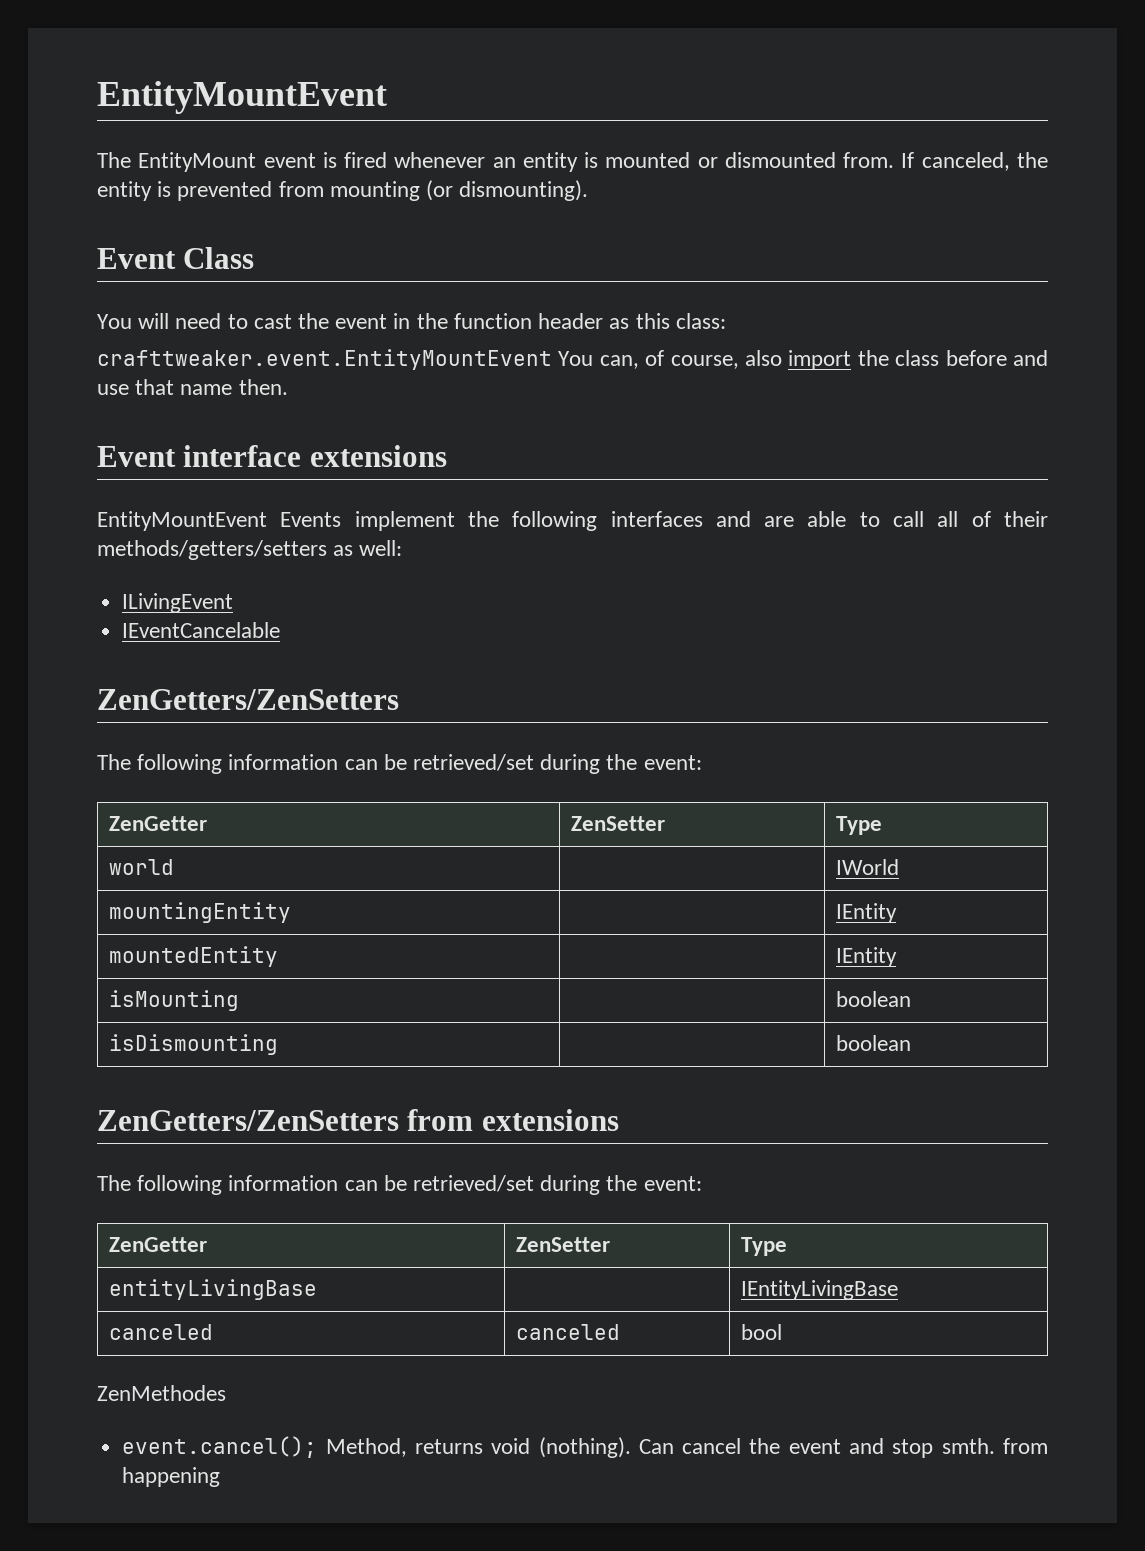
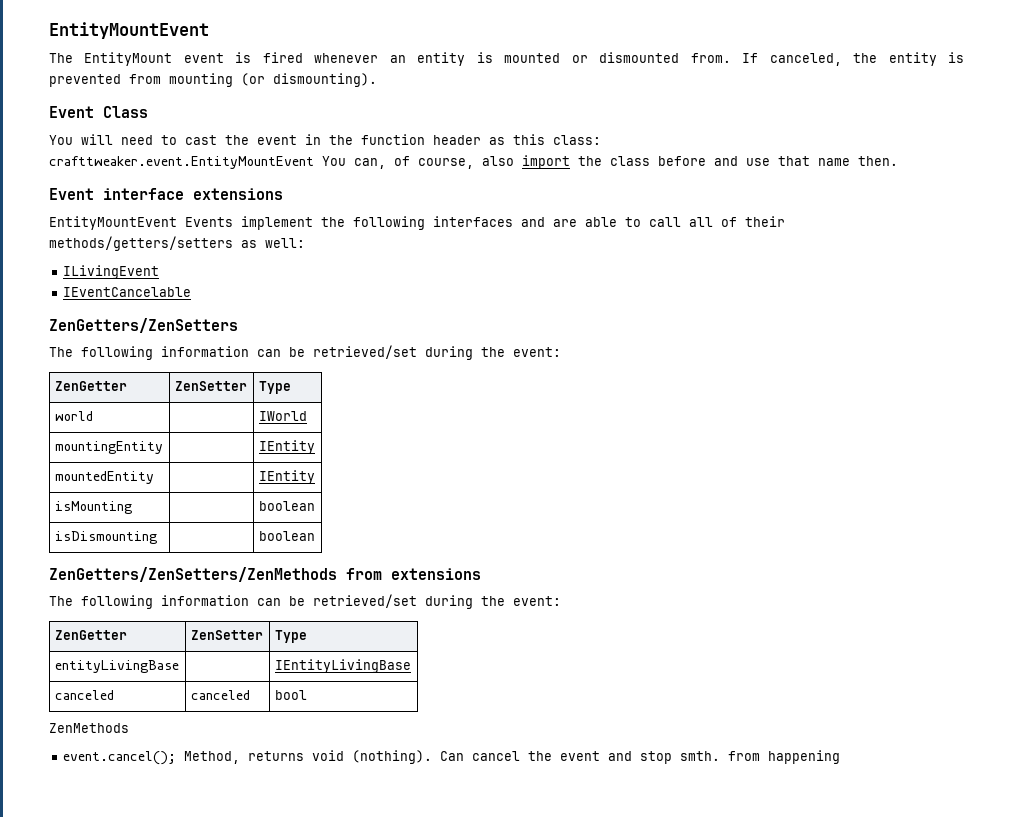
- ZenGetters/ZenSetters from extensions
+ ZenGetters/ZenSetters/ZenMethods from extensions
- ZenMethodes
+ ZenMethods

